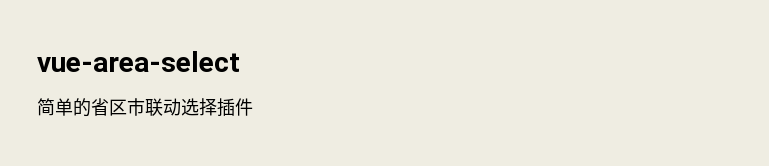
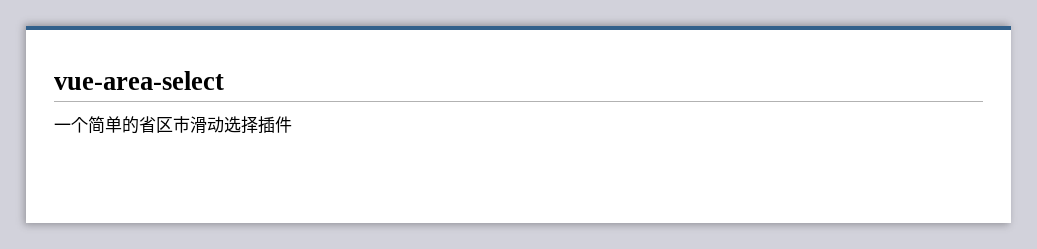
- 简单的省区市联动选择插件
+ 一个简单的省区市滑动选择插件

